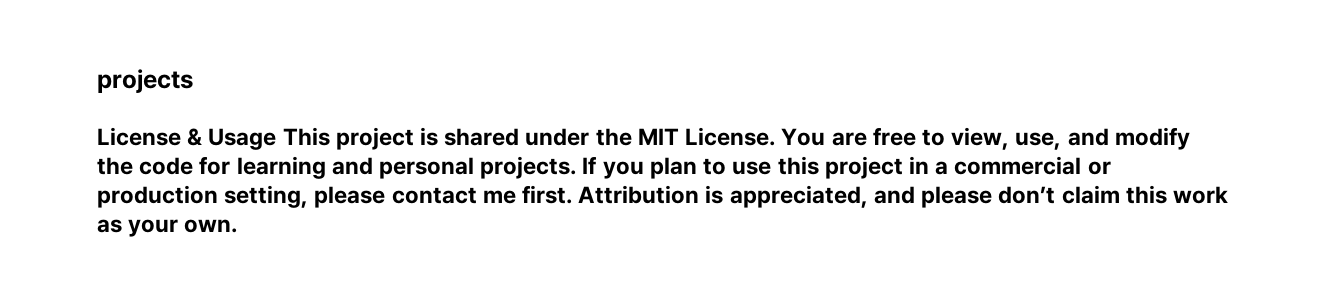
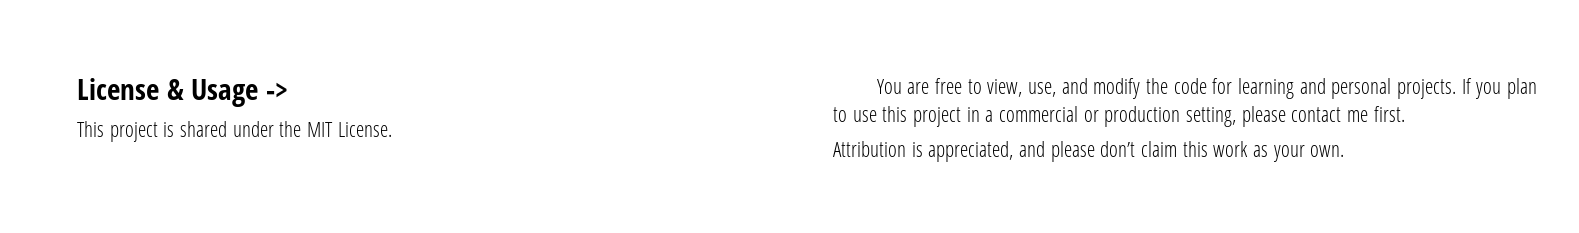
- projects
- License & Usage This project is shared under the MIT License. You are free to view, use, and modify the code for learning and personal projects.
+ License & Usage ->
+ This project is shared under the MIT License.
+ You are free to view, use, and modify the code for learning and personal projects.
- If you plan to use this project in a commercial or production setting, please contact me first. Attribution is appreciated, and please don’t claim this work as your own.
+ If you plan to use this project in a commercial or production setting, please contact me first.
+ Attribution is appreciated, and please don’t claim this work as your own.

